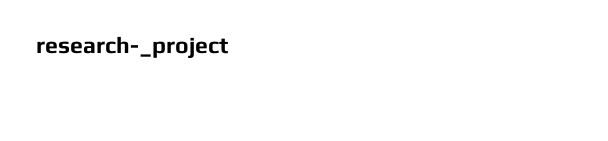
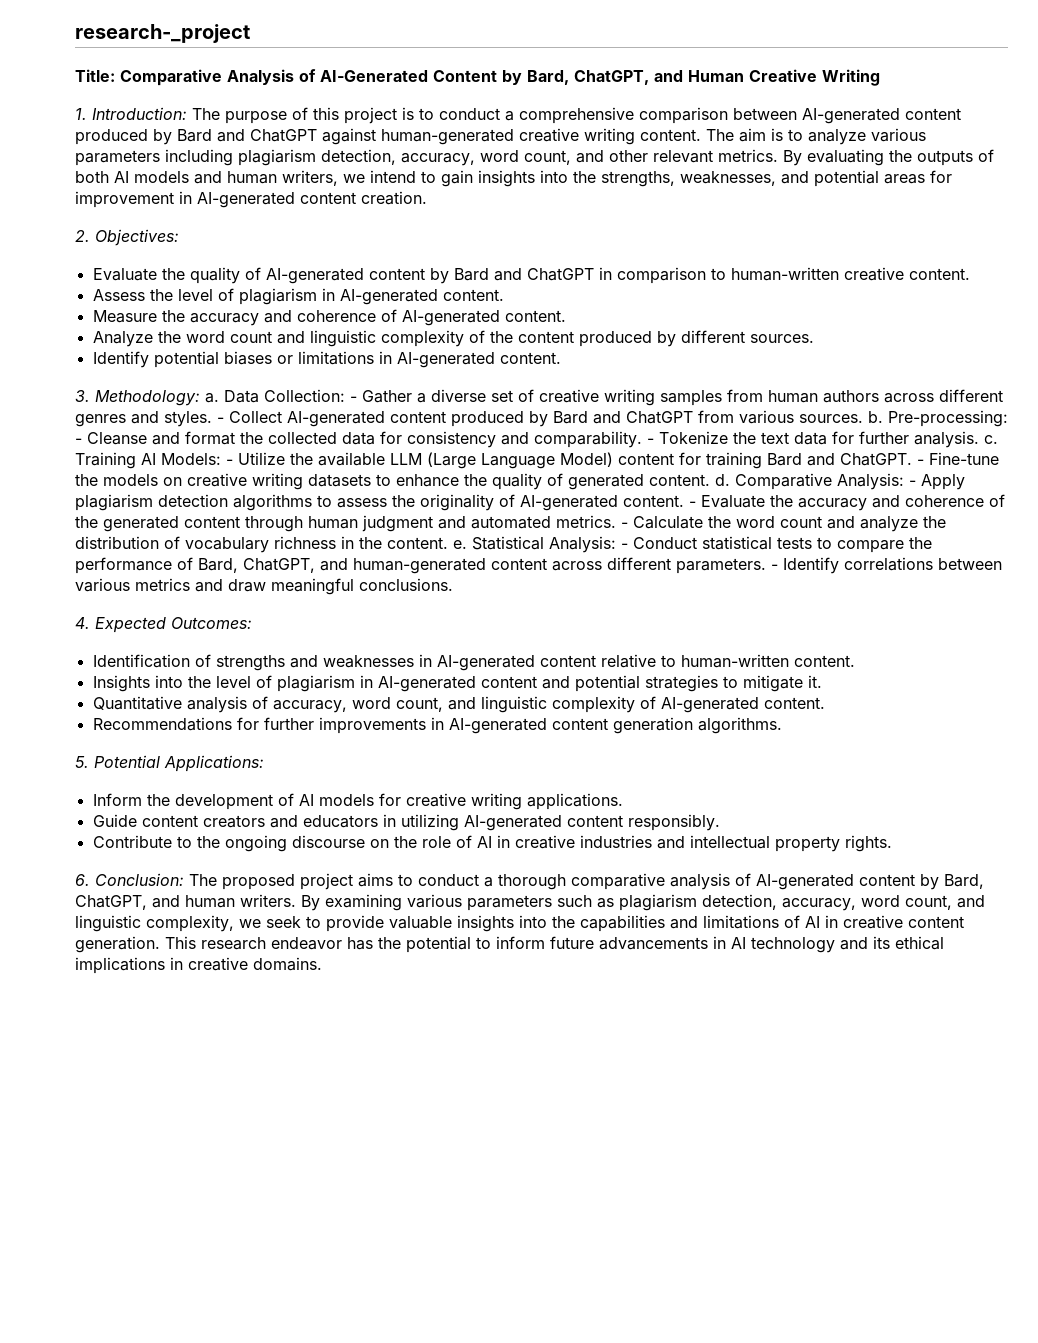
+ Title: Comparative Analysis of AI-Generated Content by Bard, ChatGPT, and Human Creative Writing
+ 1. Introduction: The purpose of this project is to conduct a comprehensive comparison between AI-generated content produced by Bard and ChatGPT against human-generated creative writing content. The aim is to analyze various parameters including plagiarism detection, accuracy, word count, and other relevant metrics. By evaluating the outputs of both AI models and human writers, we intend to gain insights into the strengths, weaknesses, and potential areas for improvement in AI-generated content creation.
+ 2. Objectives:
+ Evaluate the quality of AI-generated content by Bard and ChatGPT in comparison to human-written creative content.
+ Assess the level of plagiarism in AI-generated content.
+ Measure the accuracy and coherence of AI-generated content.
+ Analyze the word count and linguistic complexity of the content produced by different sources.
+ Identify potential biases or limitations in AI-generated content.
+ 3. Methodology: a. Data Collection: - Gather a diverse set of creative writing samples from human authors across different genres and styles. - Collect AI-generated content produced by Bard and ChatGPT from various sources. b. Pre-processing: - Cleanse and format the collected data for consistency and comparability. - Tokenize the text data for further analysis. c. Training AI Models: - Utilize the available LLM (Large Language Model) content for training Bard and ChatGPT. - Fine-tune the models on creative writing datasets to enhance the quality of generated content. d. Comparative Analysis: - Apply plagiarism detection algorithms to assess the originality of AI-generated content. - Evaluate the accuracy and coherence of the generated content through human judgment and automated metrics. - Calculate the word count and analyze the distribution of vocabulary richness in the content. e. Statistical Analysis: - Conduct statistical tests to compare the performance of Bard, ChatGPT, and human-generated content across different parameters. - Identify correlations between various metrics and draw meaningful conclusions.
+ 4. Expected Outcomes:
+ Identification of strengths and weaknesses in AI-generated content relative to human-written content.
+ Insights into the level of plagiarism in AI-generated content and potential strategies to mitigate it.
+ Quantitative analysis of accuracy, word count, and linguistic complexity of AI-generated content.
+ Recommendations for further improvements in AI-generated content generation algorithms.
+ 5. Potential Applications:
+ Inform the development of AI models for creative writing applications.
+ Guide content creators and educators in utilizing AI-generated content responsibly.
+ Contribute to the ongoing discourse on the role of AI in creative industries and intellectual property rights.
+ 6. Conclusion: The proposed project aims to conduct a thorough comparative analysis of AI-generated content by Bard, ChatGPT, and human writers. By examining various parameters such as plagiarism detection, accuracy, word count, and linguistic complexity, we seek to provide valuable insights into the capabilities and limitations of AI in creative content generation. This research endeavor has the potential to inform future advancements in AI technology and its ethical implications in creative domains.

